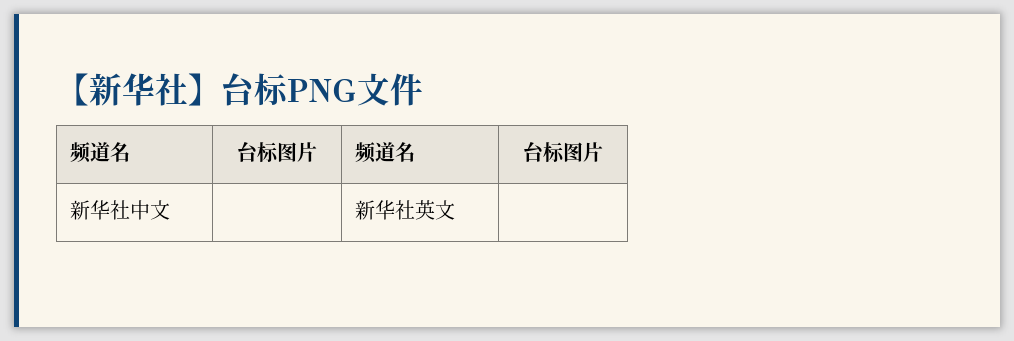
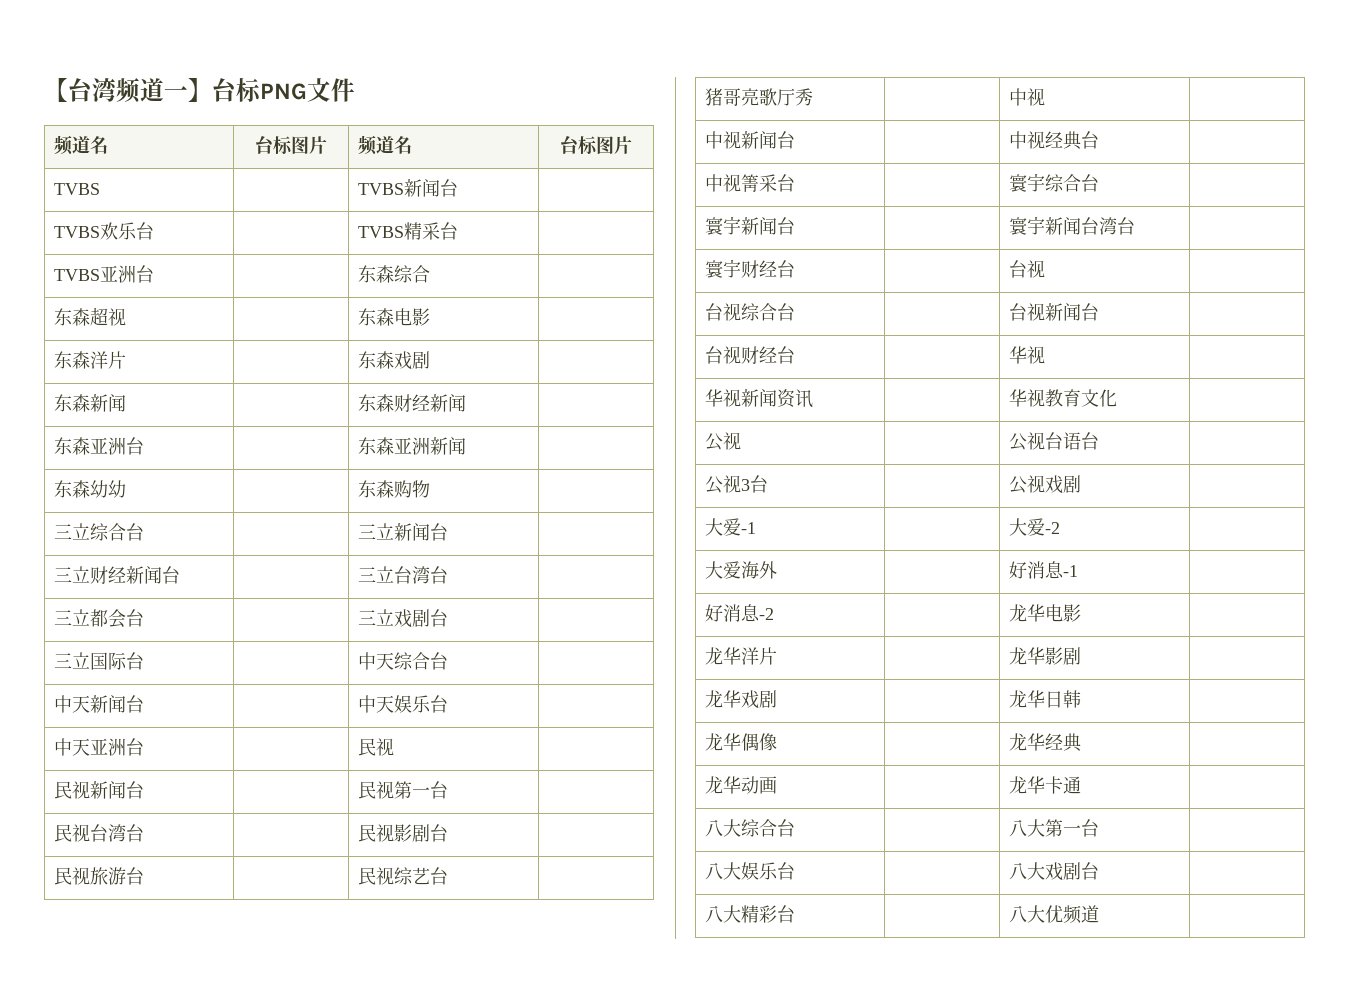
- 【新华社】台标PNG文件
+ 【台湾频道一】台标PNG文件
- 新华社中文 | | 新华社英文 |
+ TVBS | | TVBS新闻台 |
+ TVBS欢乐台 | | TVBS精采台 |
+ TVBS亚洲台 | | 东森综合 |
+ 东森超视 | | 东森电影 |
+ 东森洋片 | | 东森戏剧 |
+ 东森新闻 | | 东森财经新闻 |
+ 东森亚洲台 | | 东森亚洲新闻 |
+ 东森幼幼 | | 东森购物 |
+ 三立综合台 | | 三立新闻台 |
+ 三立财经新闻台 | | 三立台湾台 |
+ 三立都会台 | | 三立戏剧台 |
+ 三立国际台 | | 中天综合台 |
+ 中天新闻台 | | 中天娱乐台 |
+ 中天亚洲台 | | 民视 |
+ 民视新闻台 | | 民视第一台 |
+ 民视台湾台 | | 民视影剧台 |
+ 民视旅游台 | | 民视综艺台 |
+ 猪哥亮歌厅秀 | | 中视 |
+ 中视新闻台 | | 中视经典台 |
+ 中视箐采台 | | 寰宇综合台 |
+ 寰宇新闻台 | | 寰宇新闻台湾台 |
+ 寰宇财经台 | | 台视 |
+ 台视综合台 | | 台视新闻台 |
+ 台视财经台 | | 华视 |
+ 华视新闻资讯 | | 华视教育文化 |
+ 公视 | | 公视台语台 |
+ 公视3台 | | 公视戏剧 |
+ 大爱-1 | | 大爱-2 |
+ 大爱海外 | | 好消息-1 |
+ 好消息-2 | | 龙华电影 |
+ 龙华洋片 | | 龙华影剧 |
+ 龙华戏剧 | | 龙华日韩 |
+ 龙华偶像 | | 龙华经典 |
+ 龙华动画 | | 龙华卡通 |
+ 八大综合台 | | 八大第一台 |
+ 八大娱乐台 | | 八大戏剧台 |
+ 八大精彩台 | | 八大优频道 |

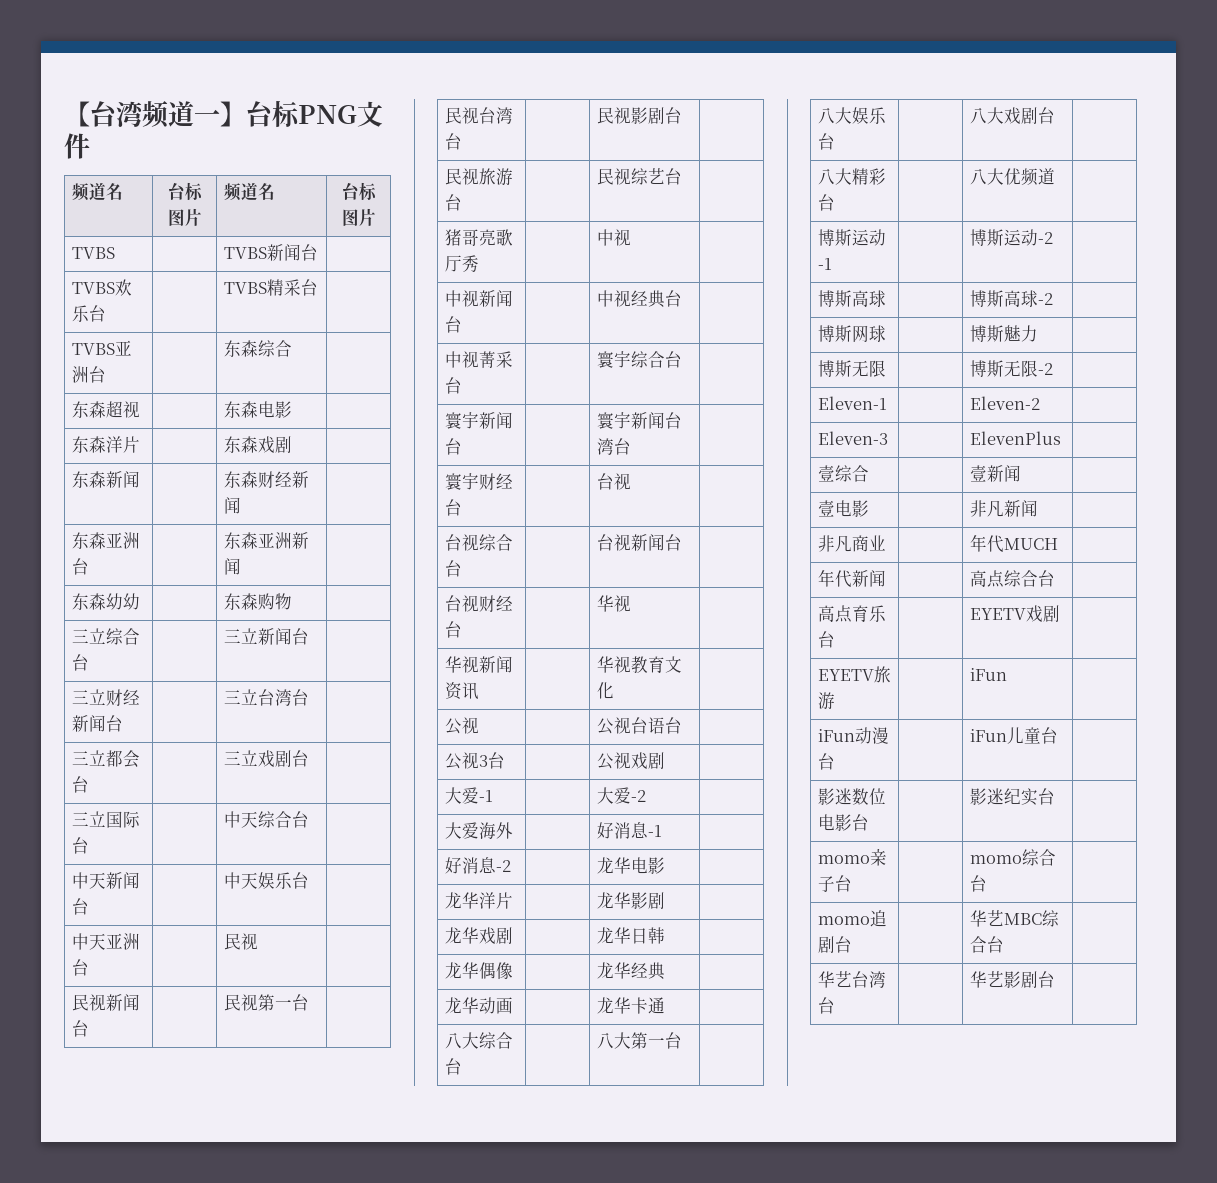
- 中视箐采台 | | 寰宇综合台 |
+ 中视菁采台 | | 寰宇综合台 |
+ 博斯运动-1 | | 博斯运动-2 |
+ 博斯高球 | | 博斯高球-2 |
+ 博斯网球 | | 博斯魅力 |
+ 博斯无限 | | 博斯无限-2 |
+ Eleven-1 | | Eleven-2 |
+ Eleven-3 | | ElevenPlus |
+ 壹综合 | | 壹新闻 |
+ 壹电影 | | 非凡新闻 |
+ 非凡商业 | | 年代MUCH |
+ 年代新闻 | | 高点综合台 |
+ 高点育乐台 | | EYETV戏剧 |
+ EYETV旅游 | | iFun |
+ iFun动漫台 | | iFun儿童台 |
+ 影迷数位电影台 | | 影迷纪实台 |
+ momo亲子台 | | momo综合台 |
+ momo追剧台 | | 华艺MBC综合台 |
+ 华艺台湾台 | | 华艺影剧台 |

